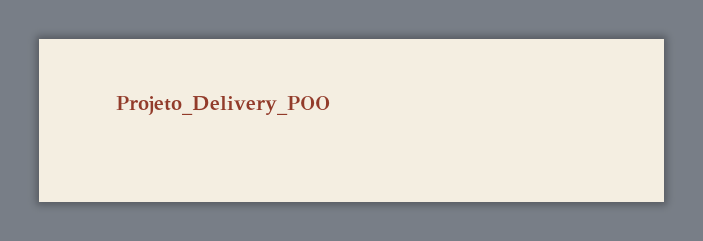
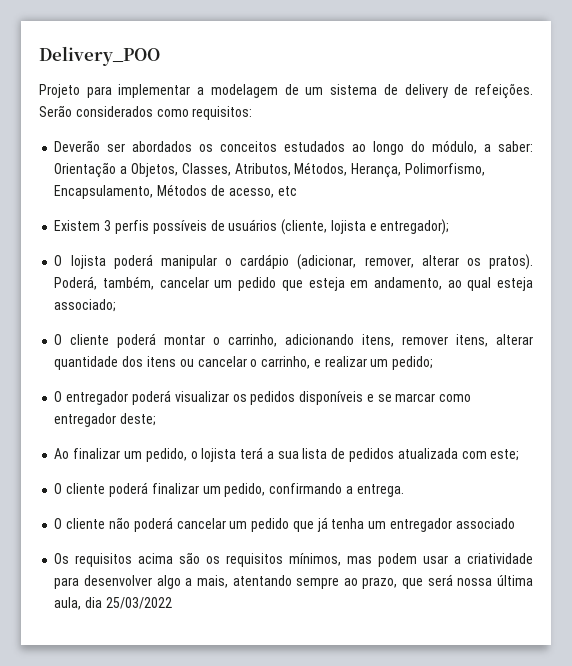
- Projeto_Delivery_POO
+ Delivery_POO
+ Projeto para implementar a modelagem de um sistema de delivery de refeições. Serão considerados como requisitos:
+ Deverão ser abordados os conceitos estudados ao longo do módulo, a saber: Orientação a Objetos, Classes, Atributos, Métodos, Herança, Polimorfismo, Encapsulamento, Métodos de acesso, etc
+ Existem 3 perfis possíveis de usuários (cliente, lojista e entregador);
+ O lojista poderá manipular o cardápio (adicionar, remover, alterar os pratos). Poderá, também, cancelar um pedido que esteja em andamento, ao qual esteja associado;
+ O cliente poderá montar o carrinho, adicionando itens, remover itens, alterar quantidade dos itens ou cancelar o carrinho, e realizar um pedido;
+ O entregador poderá visualizar os pedidos disponíveis e se marcar como entregador deste;
+ Ao finalizar um pedido, o lojista terá a sua lista de pedidos atualizada com este;
+ O cliente poderá finalizar um pedido, confirmando a entrega.
+ O cliente não poderá cancelar um pedido que já tenha um entregador associado
+ Os requisitos acima são os requisitos mínimos, mas podem usar a criatividade para desenvolver algo a mais, atentando sempre ao prazo, que será nossa última aula, dia 25/03/2022

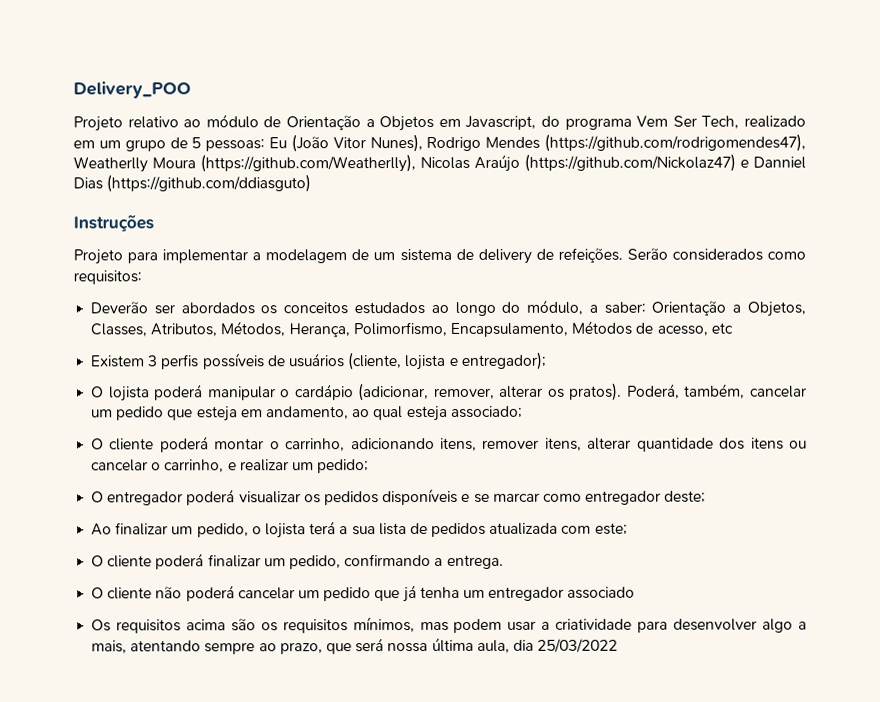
+ Projeto relativo ao módulo de Orientação a Objetos em Javascript, do programa Vem Ser Tech, realizado em um grupo de 5 pessoas: Eu (João Vitor Nunes), Rodrigo Mendes (https://github.com/rodrigomendes47), Weatherlly Moura (https://github.com/Weatherlly), Nicolas Araújo (https://github.com/Nickolaz47) e Danniel Dias (https://github.com/ddiasguto)
+ Instruções

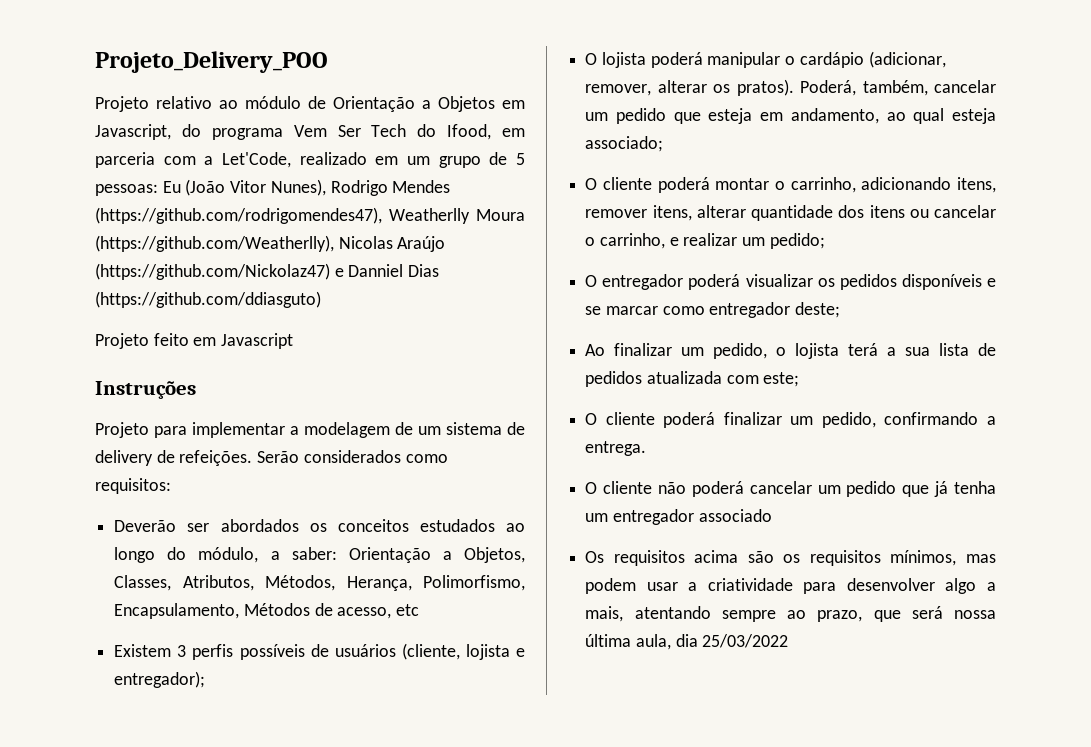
- Delivery_POO
+ Projeto_Delivery_POO
- Projeto relativo ao módulo de Orientação a Objetos em Javascript, do programa Vem Ser Tech, realizado em um grupo de 5 pessoas: Eu (João Vitor Nunes), Rodrigo Mendes (https://github.com/rodrigomendes47), Weatherlly Moura (https://github.com/Weatherlly), Nicolas Araújo (https://github.com/Nickolaz47) e Danniel Dias (https://github.com/ddiasguto)
+ Projeto relativo ao módulo de Orientação a Objetos em Javascript, do programa Vem Ser Tech do Ifood, em parceria com a Let'Code, realizado em um grupo de 5 pessoas: Eu (João Vitor Nunes), Rodrigo Mendes (https://github.com/rodrigomendes47), Weatherlly Moura (https://github.com/Weatherlly), Nicolas Araújo (https://github.com/Nickolaz47) e Danniel Dias (https://github.com/ddiasguto)
+ Projeto feito em Javascript

